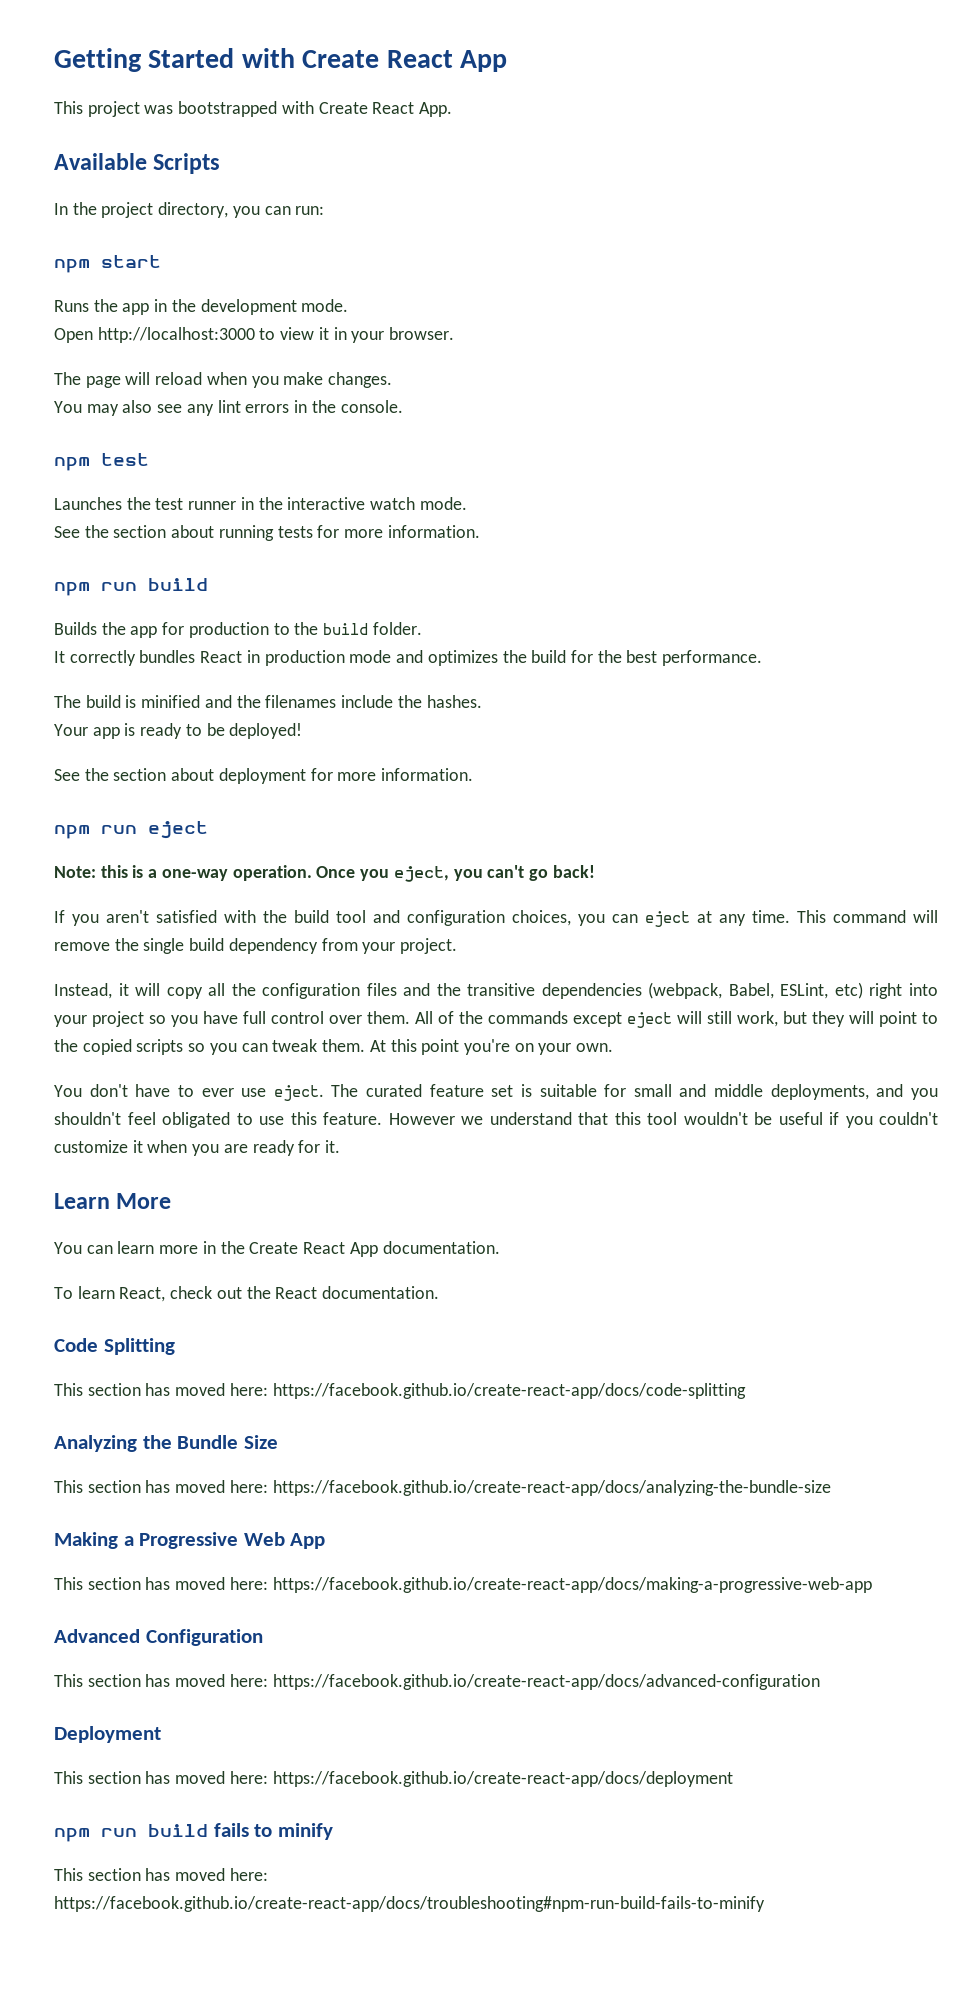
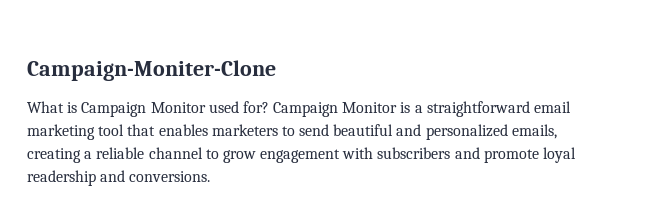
- Getting Started with Create React App
- This project was bootstrapped with Create React App.
- Available Scripts
- In the project directory, you can run:
- npm start
- Runs the app in the development mode.
- Open http://localhost:3000 to view it in your browser.
- The page will reload when you make changes.
- You may also see any lint errors in the console.
- npm test
- Launches the test runner in the interactive watch mode.
- See the section about running tests for more information.
- npm run build
- Builds the app for production to the build folder.
- It correctly bundles React in production mode and optimizes the build for the best performance.
- The build is minified and the filenames include the hashes.
- Your app is ready to be deployed!
- See the section about deployment for more information.
- npm run eject
- Note: this is a one-way operation. Once you eject, you can't go back!
- If you aren't satisfied with the build tool and configuration choices, you can eject at any time. This command will remove the single build dependency from your project.
- Instead, it will copy all the configuration files and the transitive dependencies (webpack, Babel, ESLint, etc) right into your project so you have full control over them. All of the commands except eject will still work, but they will point to the copied scripts so you can tweak them. At this point you're on your own.
- You don't have to ever use eject. The curated feature set is suitable for small and middle deployments, and you shouldn't feel obligated to use this feature. However we understand that this tool wouldn't be useful if you couldn't customize it when you are ready for it.
- Learn More
- You can learn more in the Create React App documentation.
- To learn React, check out the React documentation.
- Code Splitting
- This section has moved here: https://facebook.github.io/create-react-app/docs/code-splitting
- Analyzing the Bundle Size
- This section has moved here: https://facebook.github.io/create-react-app/docs/analyzing-the-bundle-size
- Making a Progressive Web App
- This section has moved here: https://facebook.github.io/create-react-app/docs/making-a-progressive-web-app
- Advanced Configuration
- This section has moved here: https://facebook.github.io/create-react-app/docs/advanced-configuration
- Deployment
- This section has moved here: https://facebook.github.io/create-react-app/docs/deployment
- npm run build fails to minify
- This section has moved here: https://facebook.github.io/create-react-app/docs/troubleshooting#npm-run-build-fails-to-minify
+ Campaign-Moniter-Clone
+ What is Campaign Monitor used for? Campaign Monitor is a straightforward email marketing tool that enables marketers to send beautiful and personalized emails, creating a reliable channel to grow engagement with subscribers and promote loyal readership and conversions.

